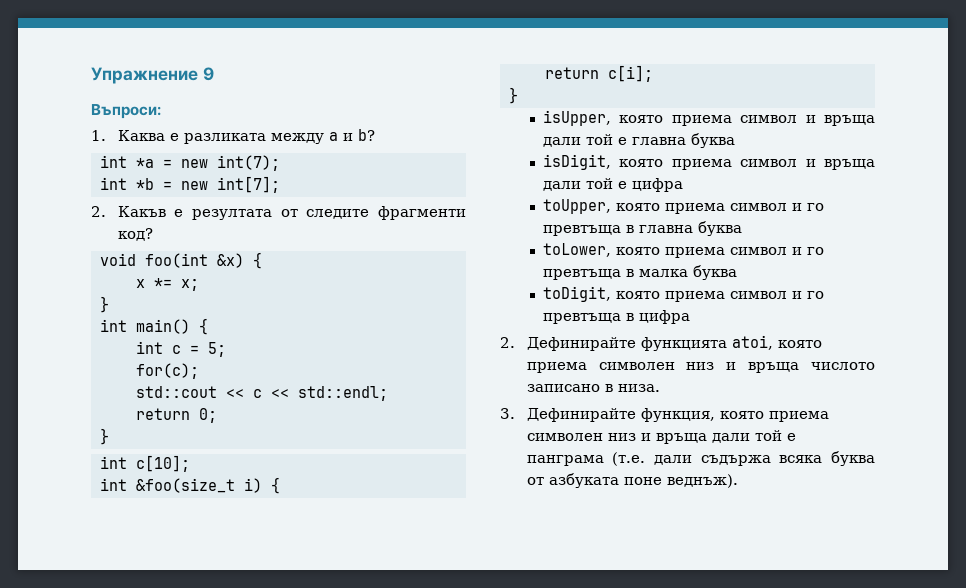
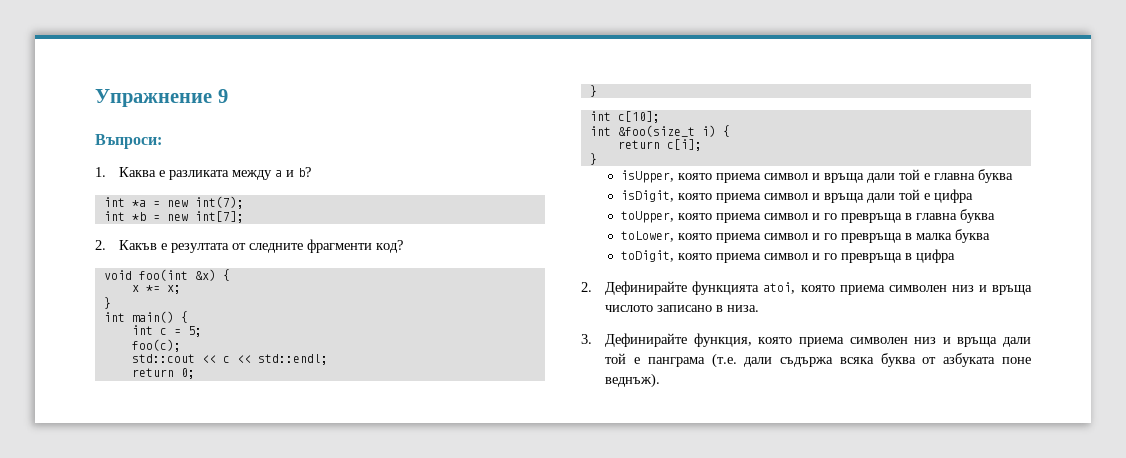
- 2. Какъв е резултата от следите фрагменти код?
+ 2. Какъв е резултата от следните фрагменти код?
- for(c);
+ foo(c);
- toUpper, която приема символ и го превтъща в главна буква
+ toUpper, която приема символ и го превръща в главна буква
- toLower, която приема символ и го превтъща в малка буква
+ toLower, която приема символ и го превръща в малка буква
- toDigit, която приема символ и го превтъща в цифра
+ toDigit, която приема символ и го превръща в цифра

